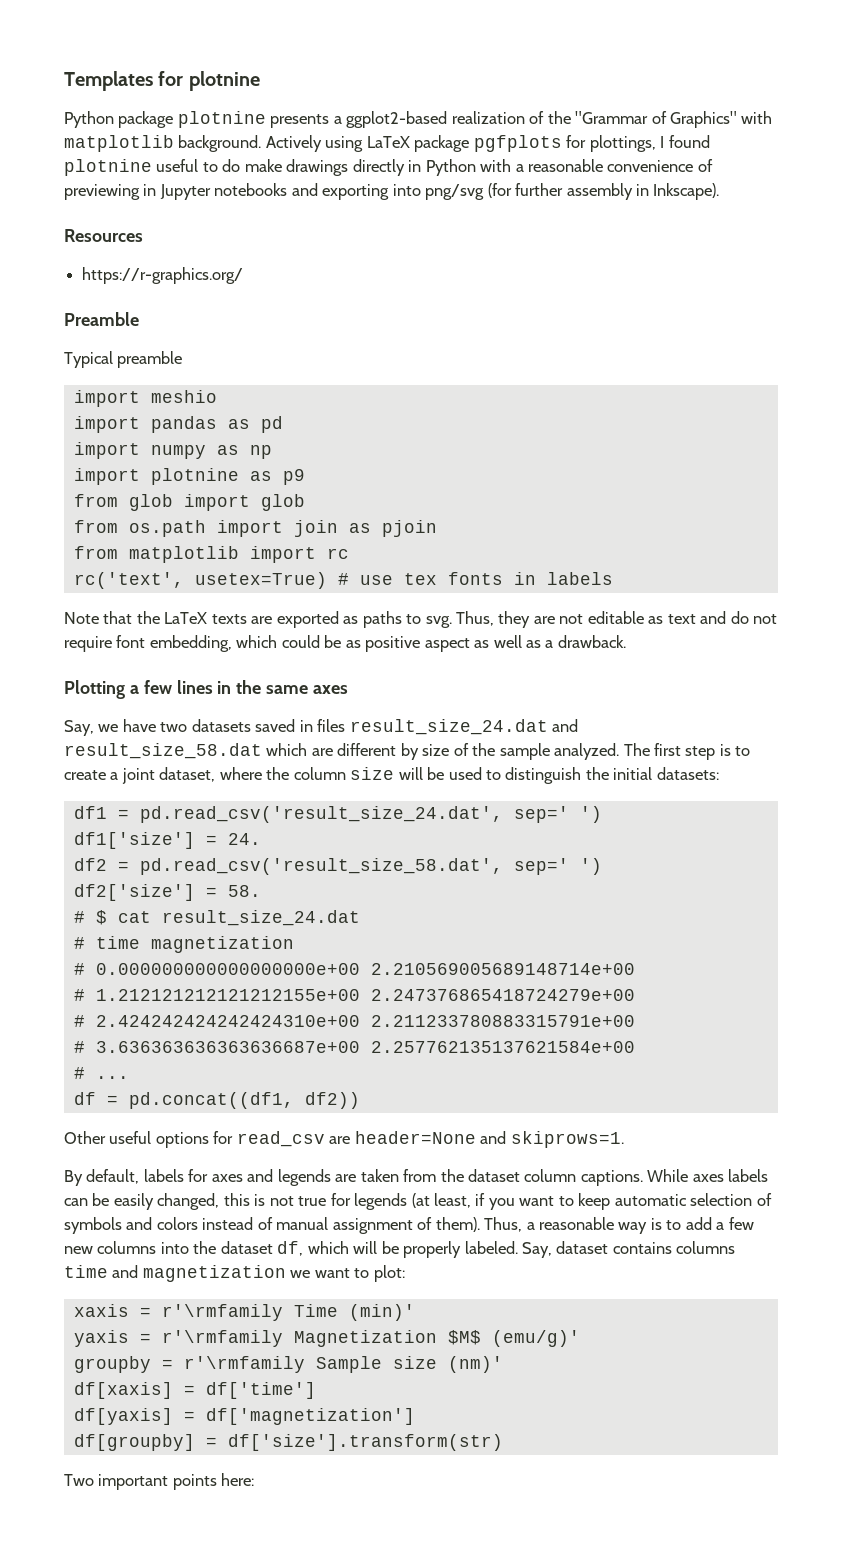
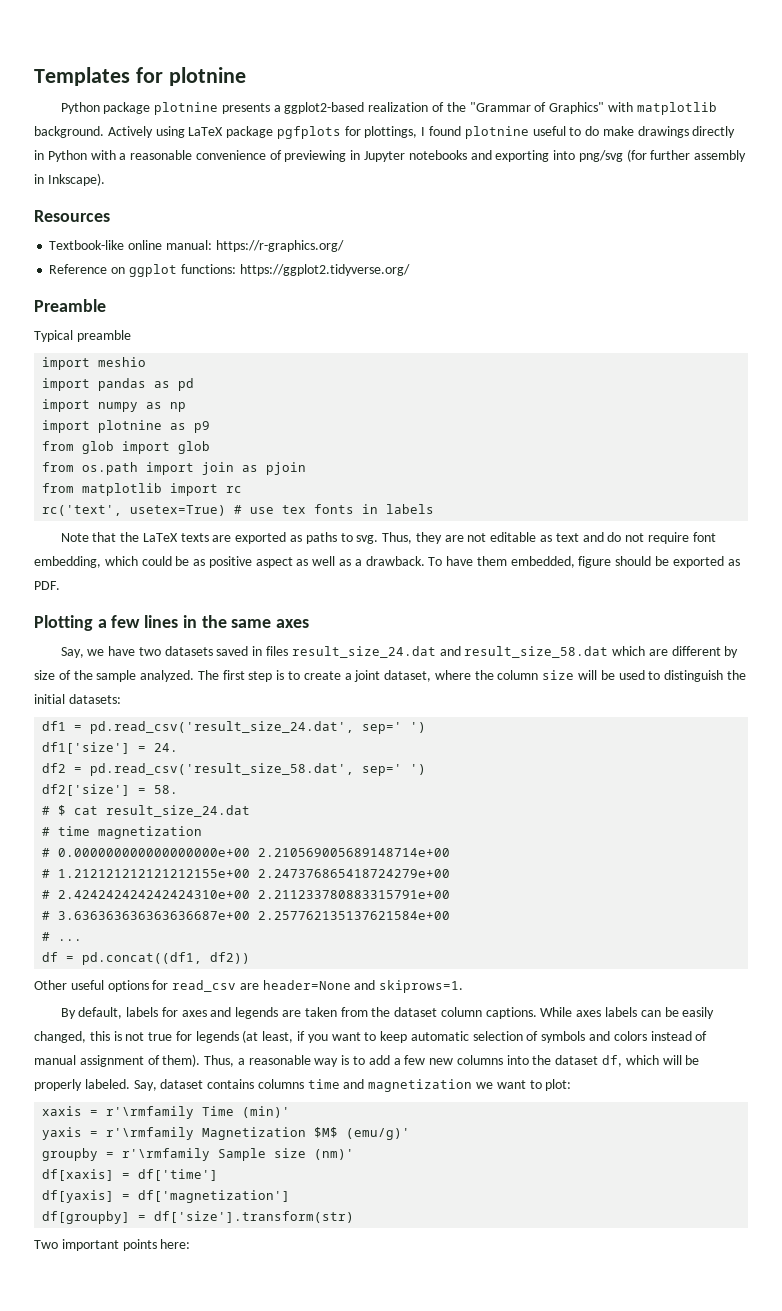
- https://r-graphics.org/
+ Textbook-like online manual: https://r-graphics.org/
+ Reference on ggplot functions: https://ggplot2.tidyverse.org/
+ To have them embedded, figure should be exported as PDF.

